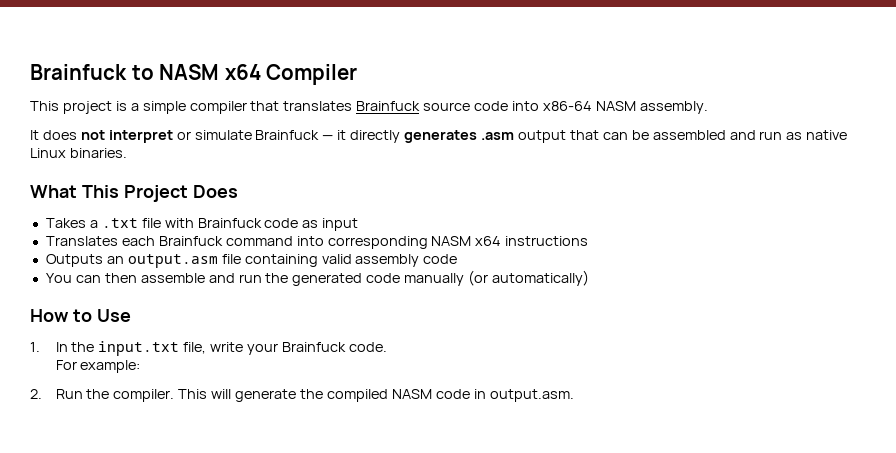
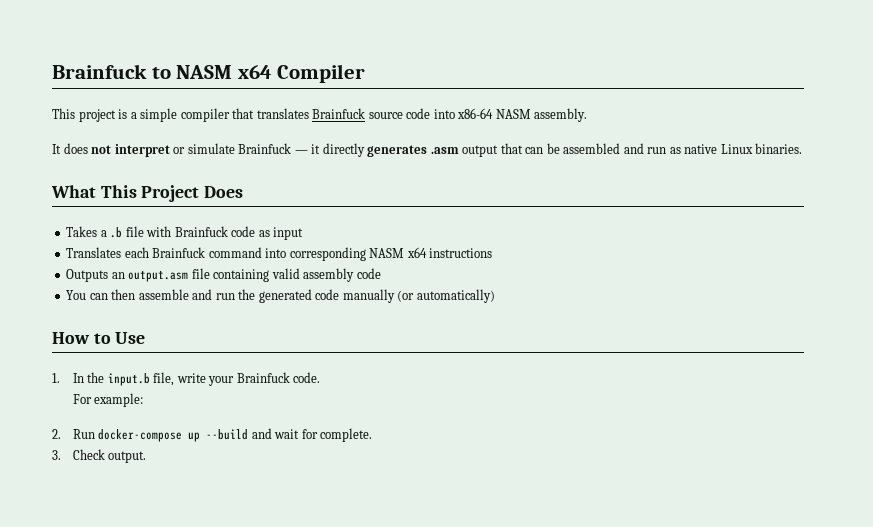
- Takes a .txt file with Brainfuck code as input
+ Takes a .b file with Brainfuck code as input
- 1. In the input.txt file, write your Brainfuck code.
+ 1. In the input.b file, write your Brainfuck code.
- 2. Run the compiler. This will generate the compiled NASM code in output.asm.
+ 2. Run docker-compose up --build and wait for complete.
+ 3. Check output.

